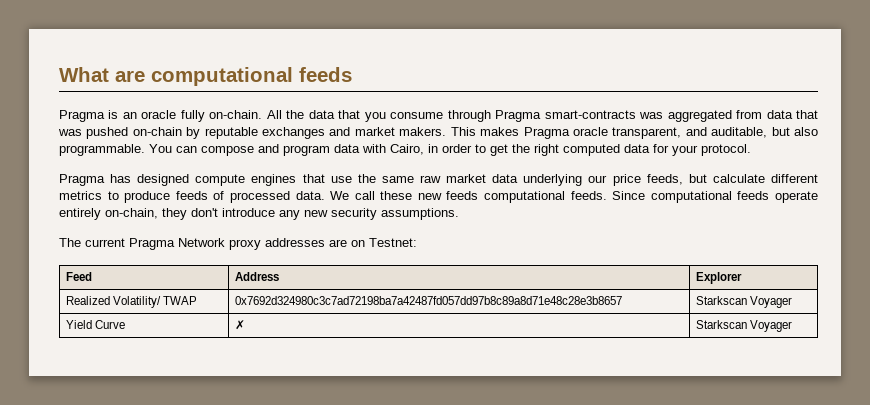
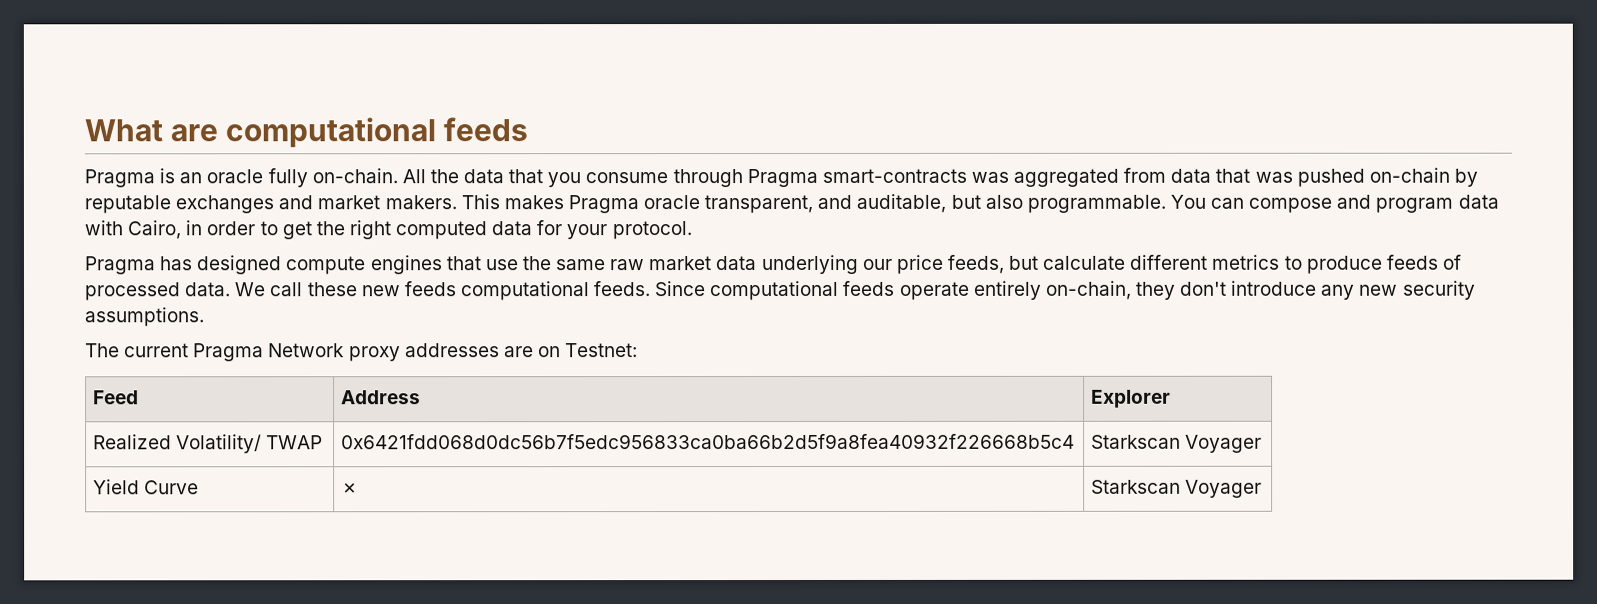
- Realized Volatility/ TWAP | 0x7692d324980c3c7ad72198ba7a42487fd057dd97b8c89a8d71e48c28e3b8657 | Starkscan Voyager
+ Realized Volatility/ TWAP | 0x6421fdd068d0dc56b7f5edc956833ca0ba66b2d5f9a8fea40932f226668b5c4 | Starkscan Voyager

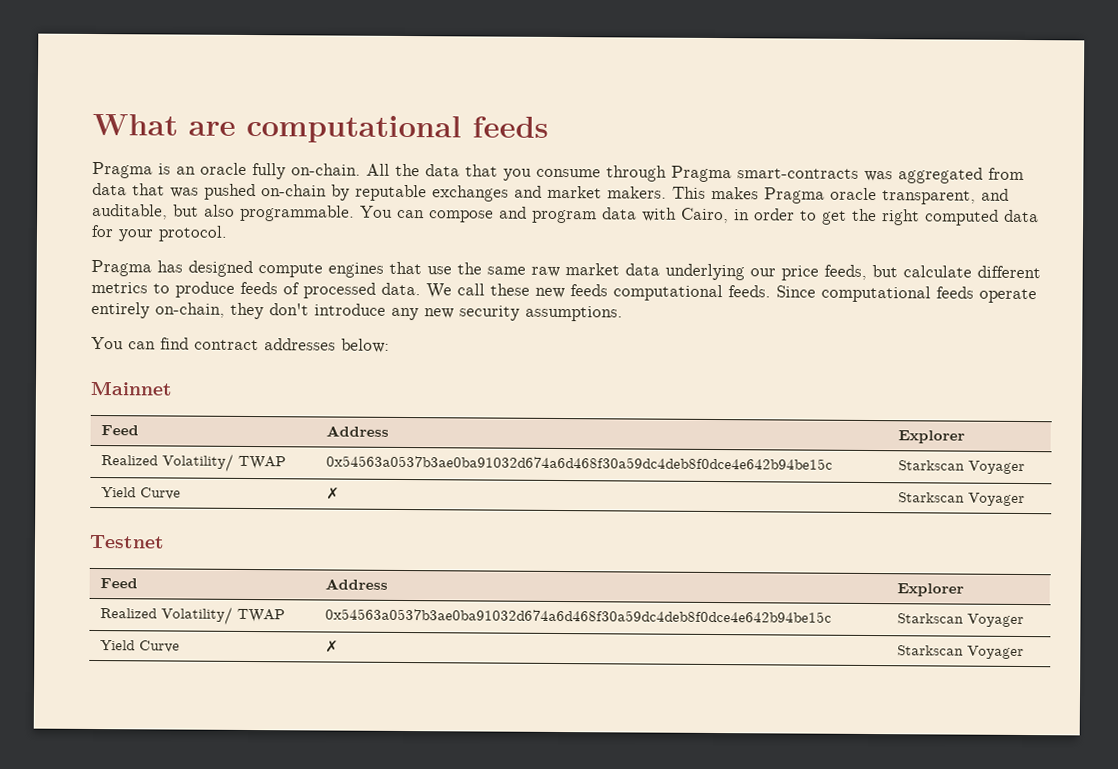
- The current Pragma Network proxy addresses are on Testnet:
+ You can find contract addresses below:
+ Mainnet
  Feed | Address | Explorer
- Realized Volatility/ TWAP | 0x6421fdd068d0dc56b7f5edc956833ca0ba66b2d5f9a8fea40932f226668b5c4 | Starkscan Voyager
+ Realized Volatility/ TWAP | 0x54563a0537b3ae0ba91032d674a6d468f30a59dc4deb8f0dce4e642b94be15c | Starkscan Voyager
+ Yield Curve | ✗ | Starkscan Voyager
+ Testnet
+ Feed | Address | Explorer
+ Realized Volatility/ TWAP | 0x54563a0537b3ae0ba91032d674a6d468f30a59dc4deb8f0dce4e642b94be15c | Starkscan Voyager

